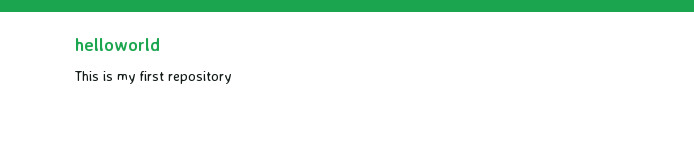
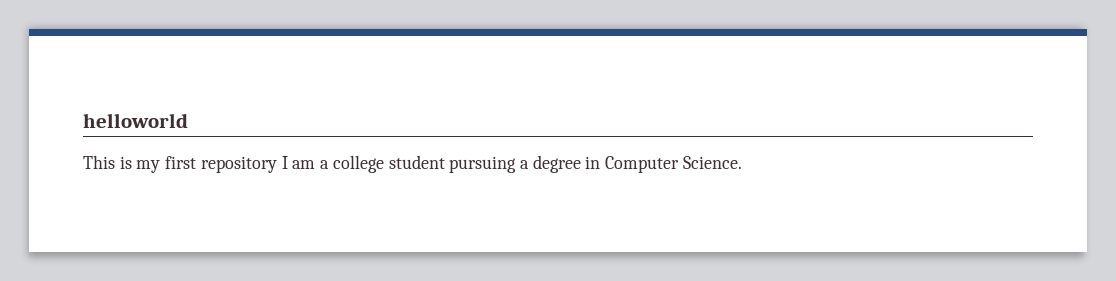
- This is my first repository
+ This is my first repository I am a college student pursuing a degree in Computer Science.

